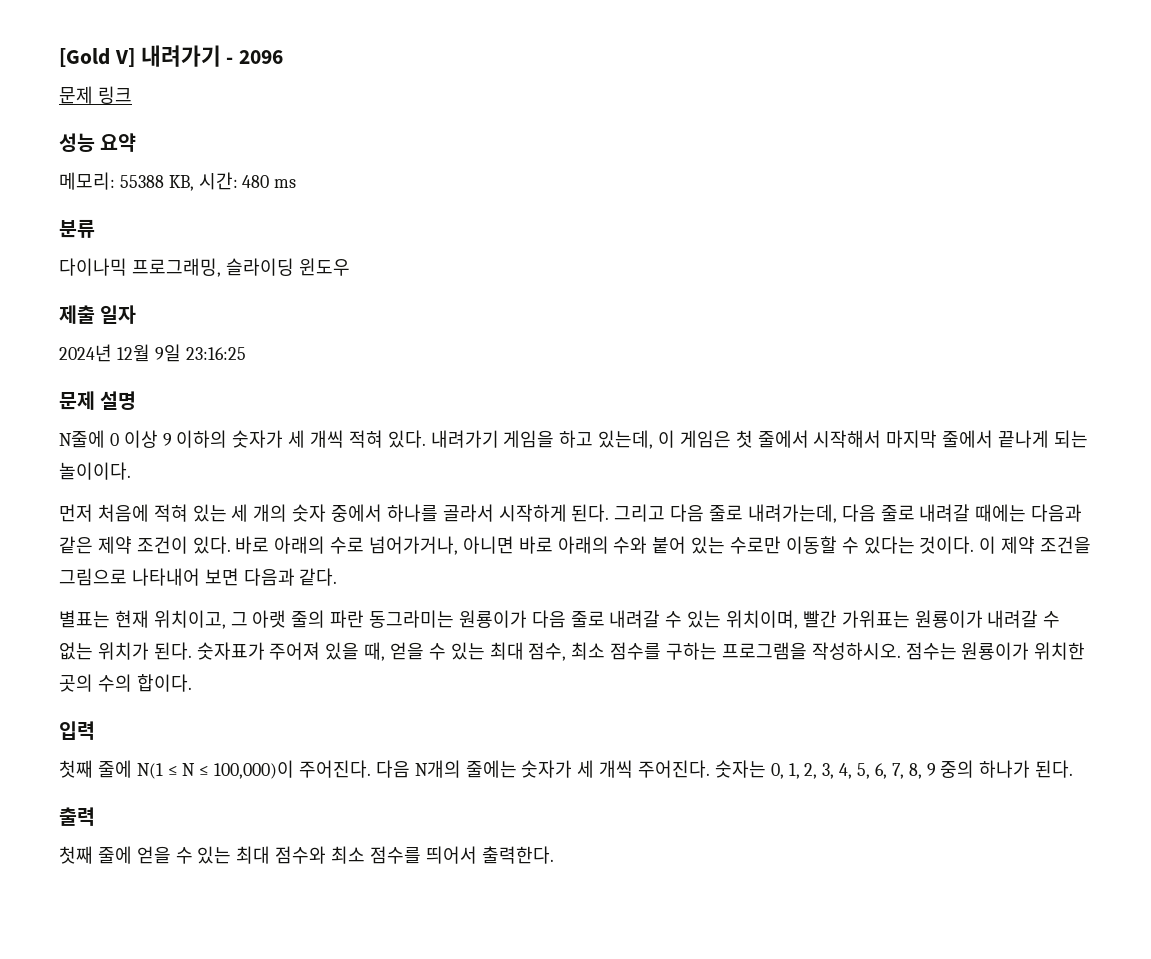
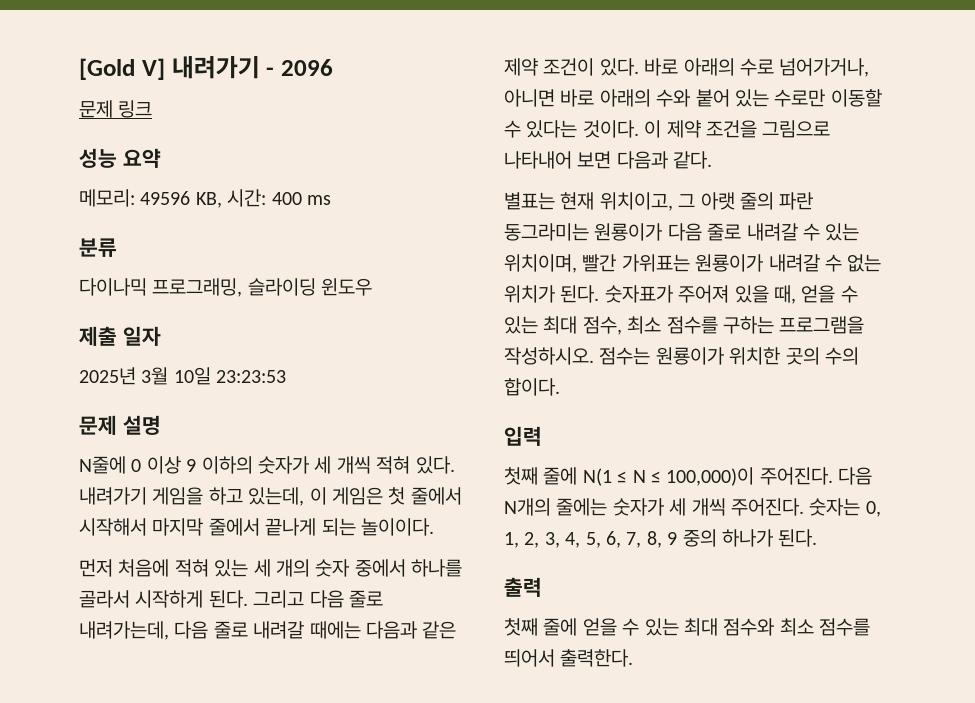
- 메모리: 55388 KB, 시간: 480 ms
+ 메모리: 49596 KB, 시간: 400 ms
- 2024년 12월 9일 23:16:25
+ 2025년 3월 10일 23:23:53

